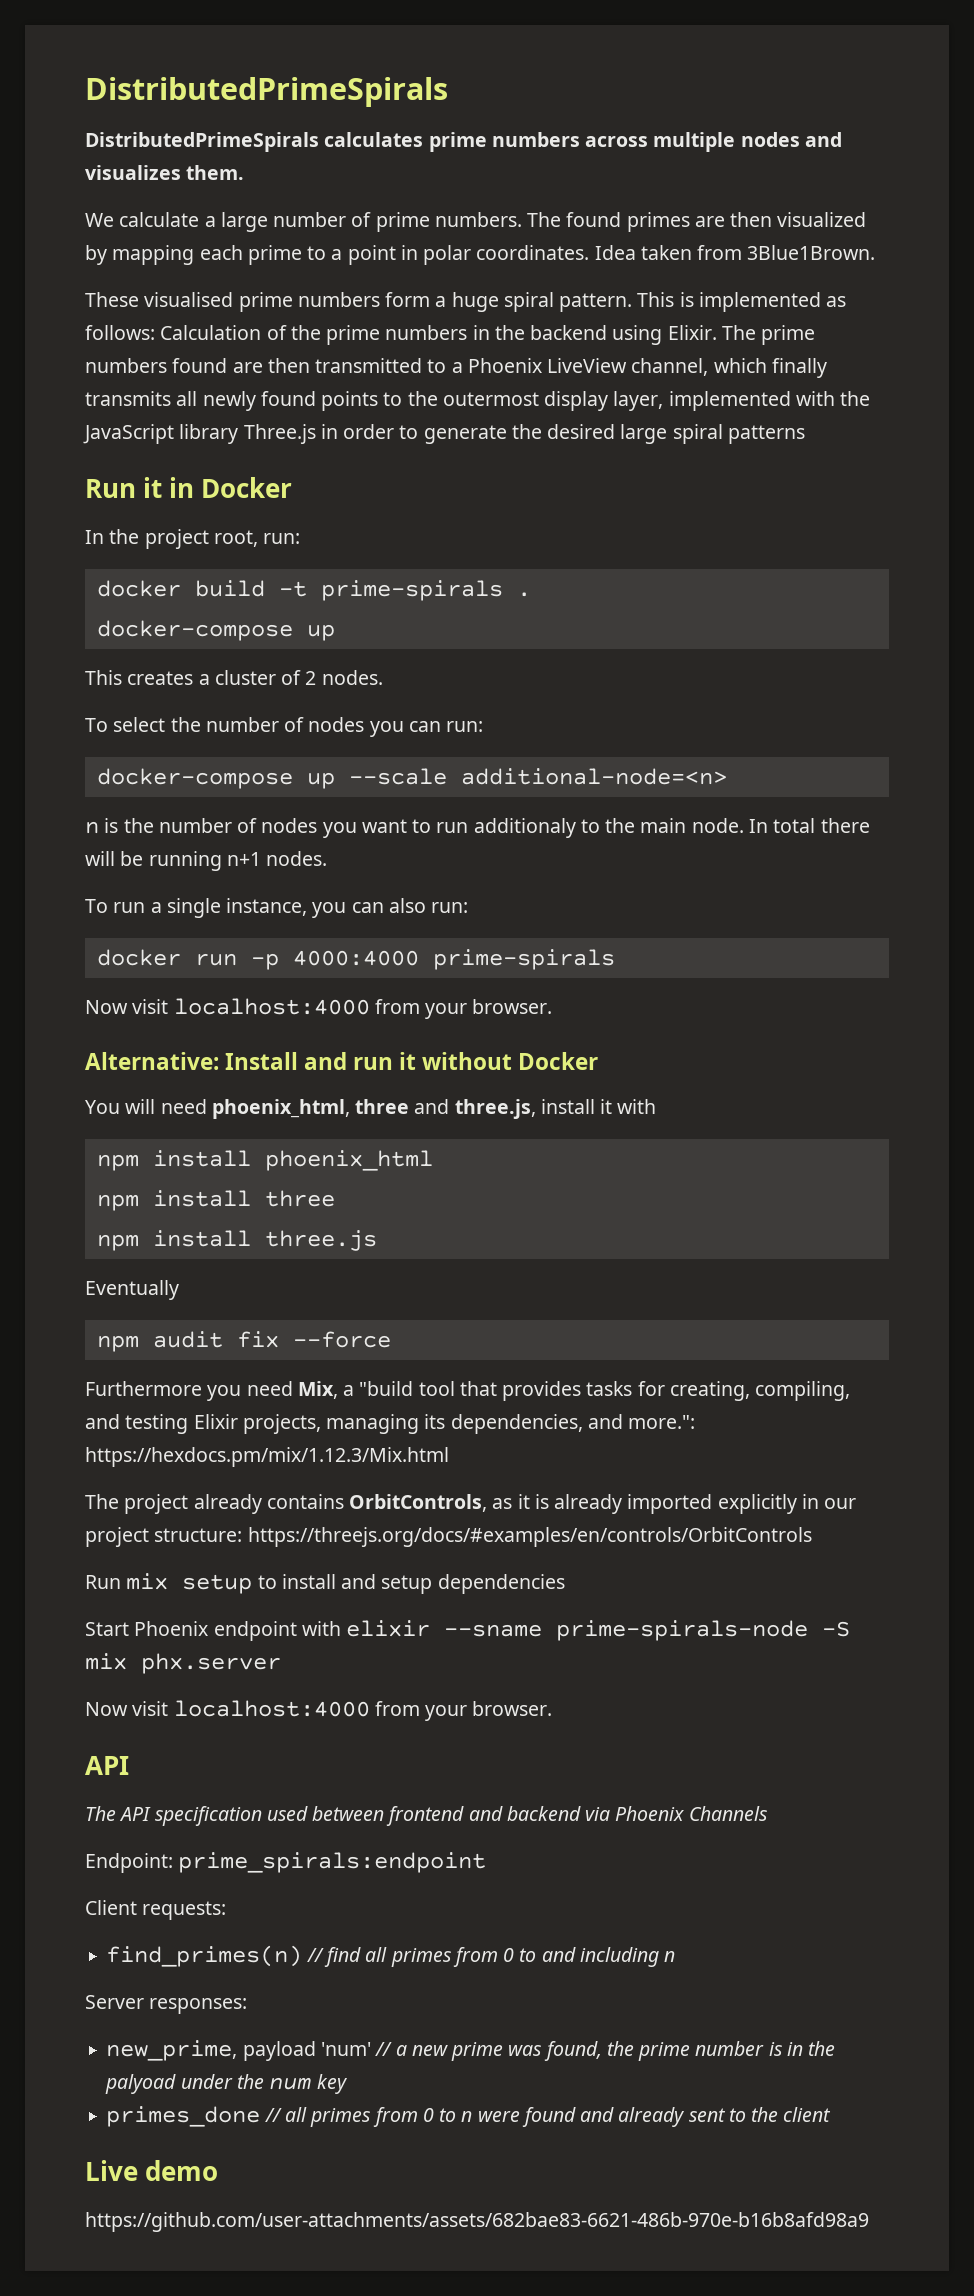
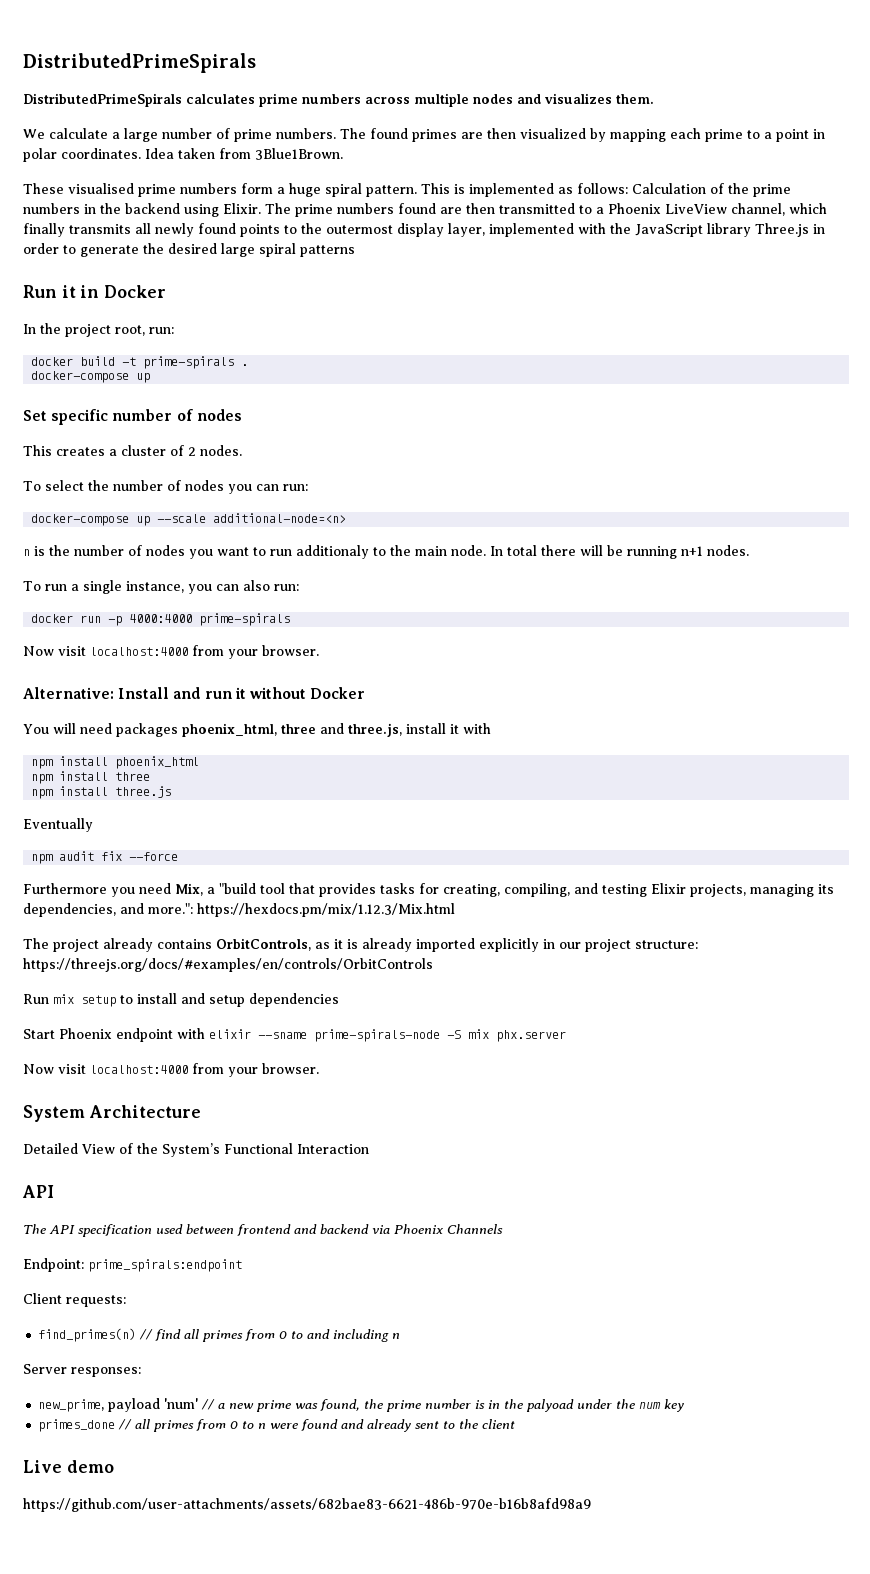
+ Set specific number of nodes
- You will need phoenix_html, three and three.js, install it with
+ You will need packages phoenix_html, three and three.js, install it with
+ System Architecture
+ Detailed View of the System’s Functional Interaction

